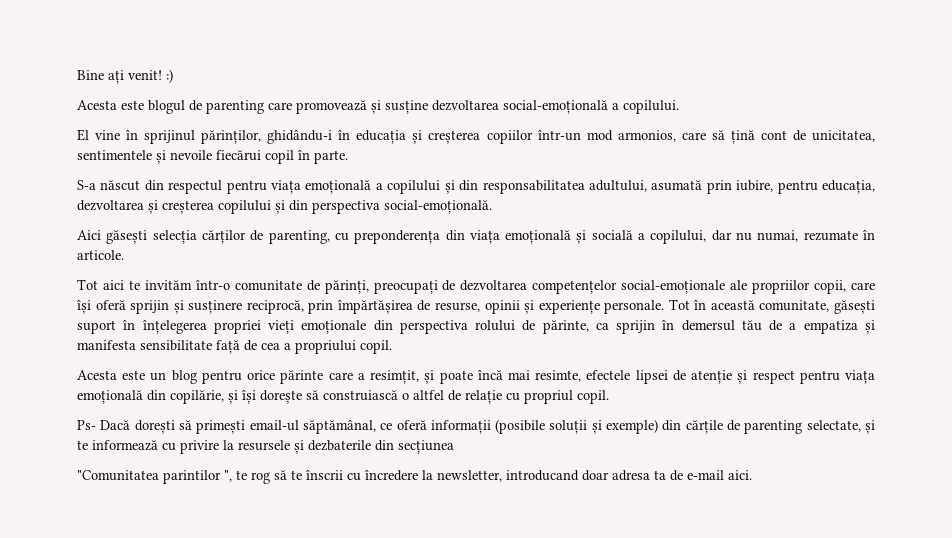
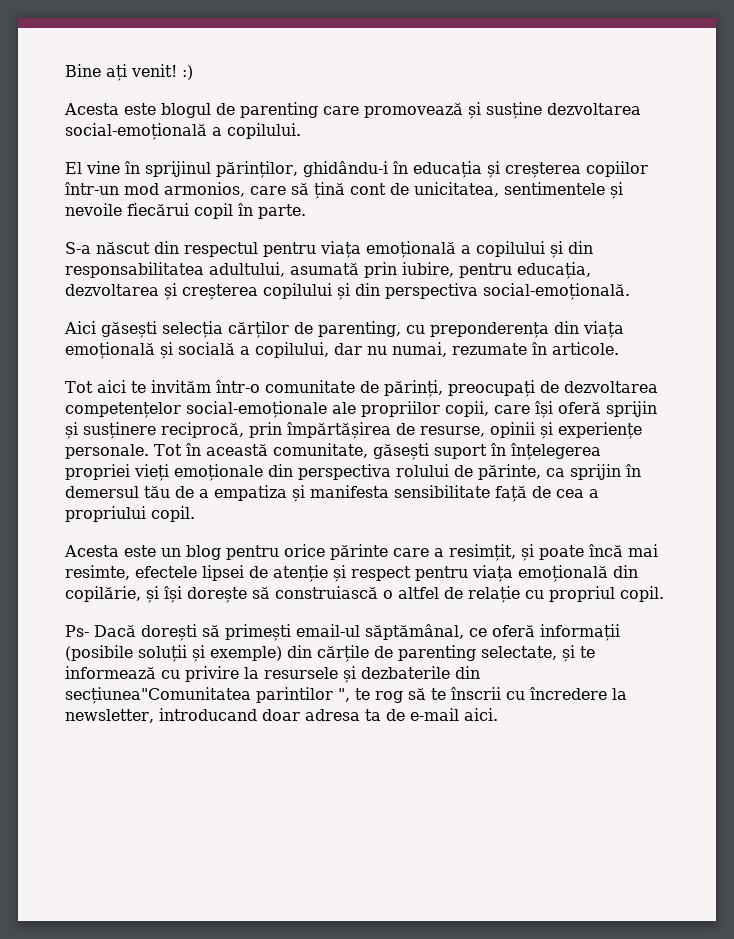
- Ps- Dacă dorești să primești email-ul săptămânal, ce oferă informații (posibile soluții și exemple) din cărțile de parenting selectate, și te informează cu privire la resursele și dezbaterile din secțiunea
- "Comunitatea parintilor ", te rog să te înscrii cu încredere la newsletter, introducand doar adresa ta de e-mail aici.
+ Ps- Dacă dorești să primești email-ul săptămânal, ce oferă informații (posibile soluții și exemple) din cărțile de parenting selectate, și te informează cu privire la resursele și dezbaterile din secțiunea"Comunitatea parintilor ", te rog să te înscrii cu încredere la newsletter, introducand doar adresa ta de e-mail aici.

